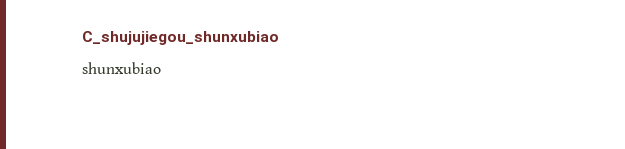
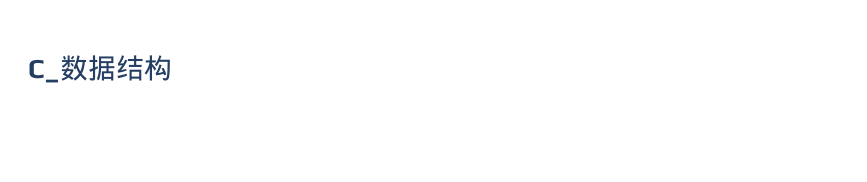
- C_shujujiegou_shunxubiao
- shunxubiao
+ C_数据结构

